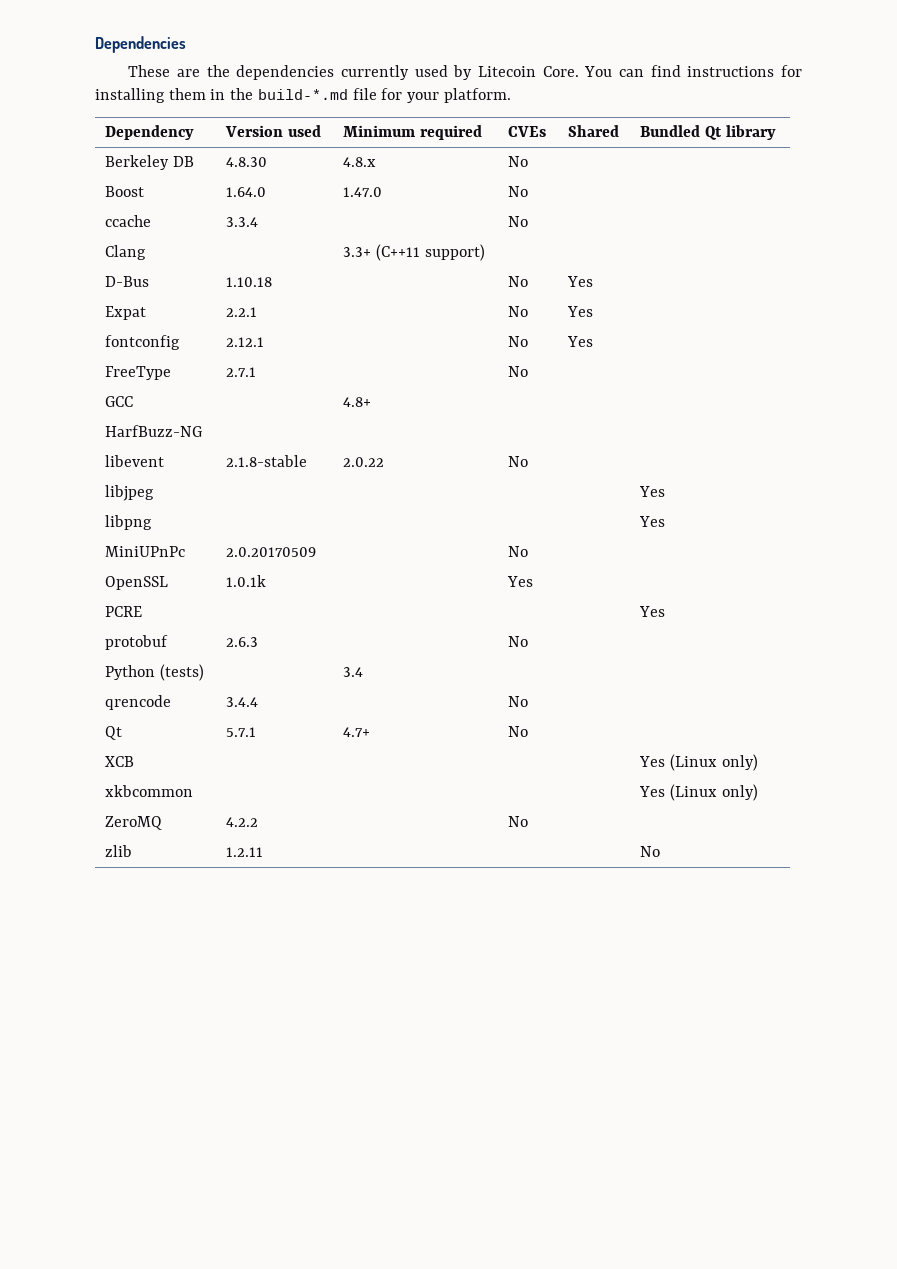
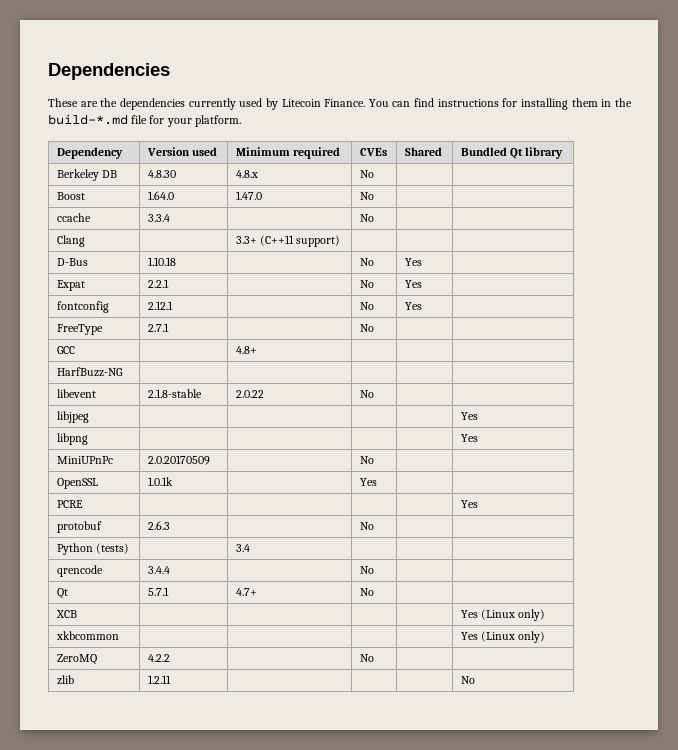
- These are the dependencies currently used by Litecoin Core.
+ These are the dependencies currently used by Litecoin Finance.

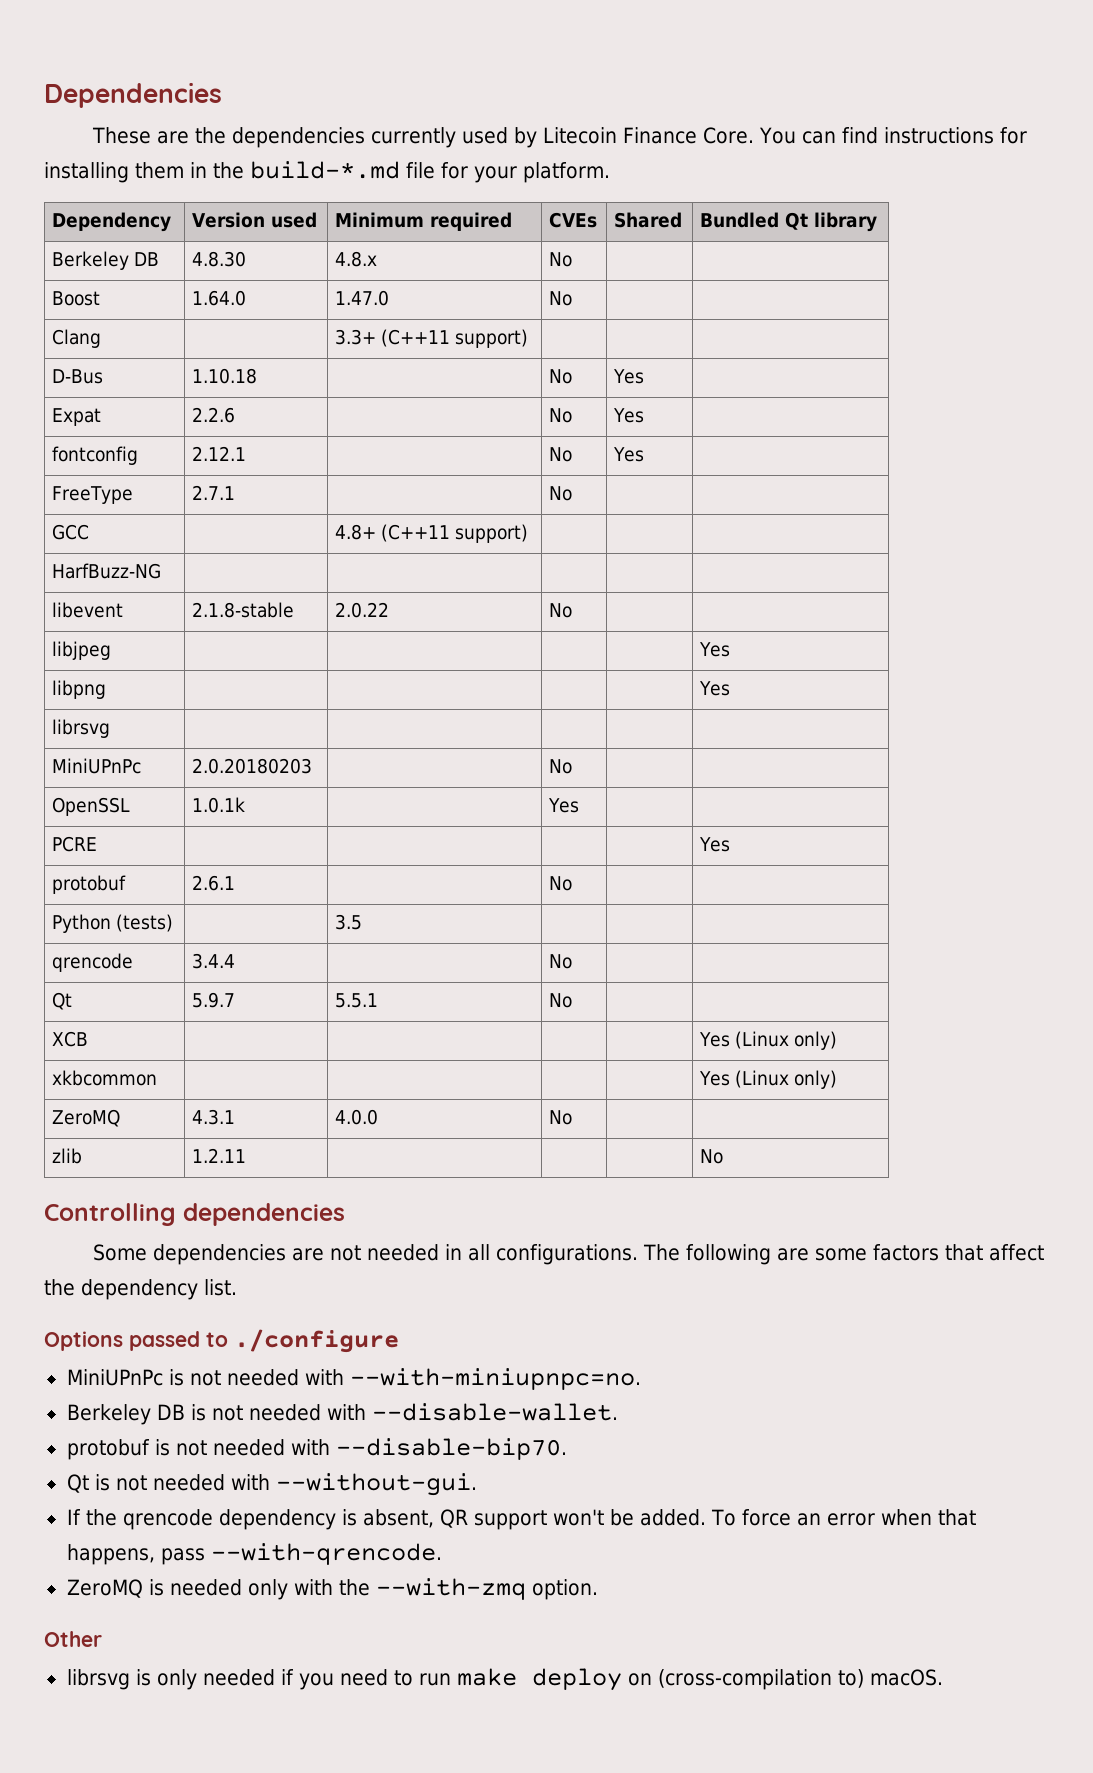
- These are the dependencies currently used by Litecoin Finance.
+ These are the dependencies currently used by Litecoin Finance Core.
- ccache | 3.3.4 | | No | |
- Expat | 2.2.1 | | No | Yes |
+ Expat | 2.2.6 | | No | Yes |
- GCC | | 4.8+ | | |
+ GCC | | 4.8+ (C++11 support) | | |
+ librsvg | | | | |
- MiniUPnPc | 2.0.20170509 | | No | |
+ MiniUPnPc | 2.0.20180203 | | No | |
- protobuf | 2.6.3 | | No | |
+ protobuf | 2.6.1 | | No | |
- Python (tests) | | 3.4 | | |
+ Python (tests) | | 3.5 | | |
- Qt | 5.7.1 | 4.7+ | No | |
+ Qt | 5.9.7 | 5.5.1 | No | |
- ZeroMQ | 4.2.2 | | No | |
+ ZeroMQ | 4.3.1 | 4.0.0 | No | |
+ Controlling dependencies
+ Some dependencies are not needed in all configurations. The following are some factors that affect the dependency list.
+ Options passed to ./configure
+ MiniUPnPc is not needed with --with-miniupnpc=no.
+ Berkeley DB is not needed with --disable-wallet.
+ protobuf is not needed with --disable-bip70.
+ Qt is not needed with --without-gui.
+ If the qrencode dependency is absent, QR support won't be added. To force an error when that happens, pass --with-qrencode.
+ ZeroMQ is needed only with the --with-zmq option.
+ Other
+ librsvg is only needed if you need to run make deploy on (cross-compilation to) macOS.

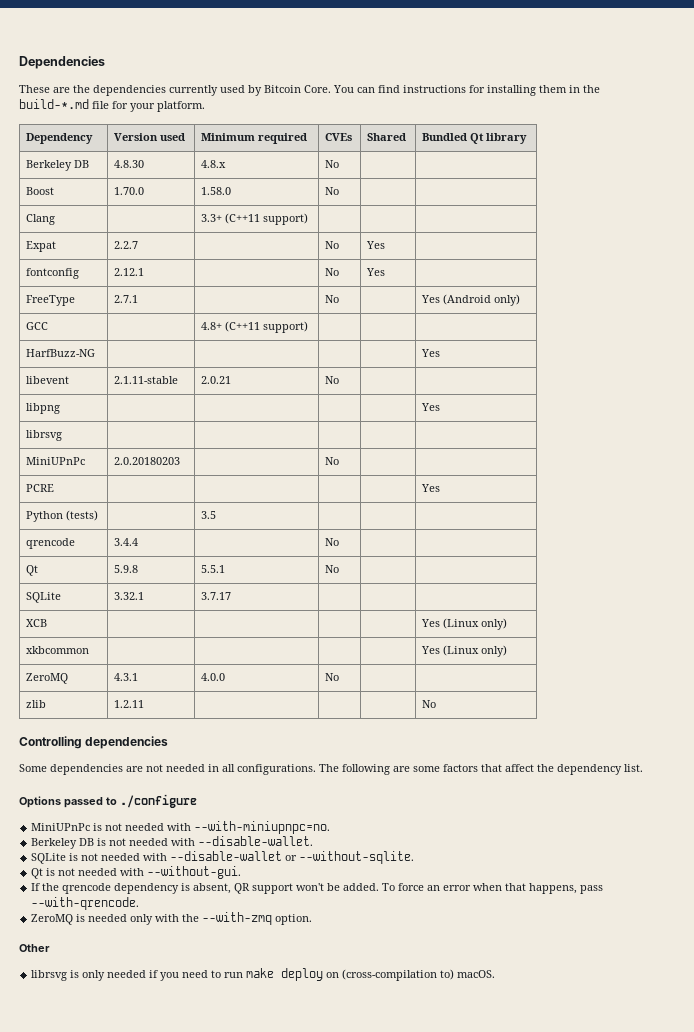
- These are the dependencies currently used by Litecoin Finance Core.
+ These are the dependencies currently used by Bitcoin Core.
- Boost | 1.64.0 | 1.47.0 | No | |
+ Boost | 1.70.0 | 1.58.0 | No | |
- D-Bus | 1.10.18 | | No | Yes |
- Expat | 2.2.6 | | No | Yes |
+ Expat | 2.2.7 | | No | Yes |
- FreeType | 2.7.1 | | No | |
+ FreeType | 2.7.1 | | No | | Yes (Android only)
- HarfBuzz-NG | | | | |
+ HarfBuzz-NG | | | | | Yes
- libevent | 2.1.8-stable | 2.0.22 | No | |
- libjpeg | | | | | Yes
+ libevent | 2.1.11-stable | 2.0.21 | No | |
- OpenSSL | 1.0.1k | | Yes | |
- protobuf | 2.6.1 | | No | |
- Qt | 5.9.7 | 5.5.1 | No | |
+ Qt | 5.9.8 | 5.5.1 | No | |
+ SQLite | 3.32.1 | 3.7.17 | | |
- protobuf is not needed with --disable-bip70.
+ SQLite is not needed with --disable-wallet or --without-sqlite.

